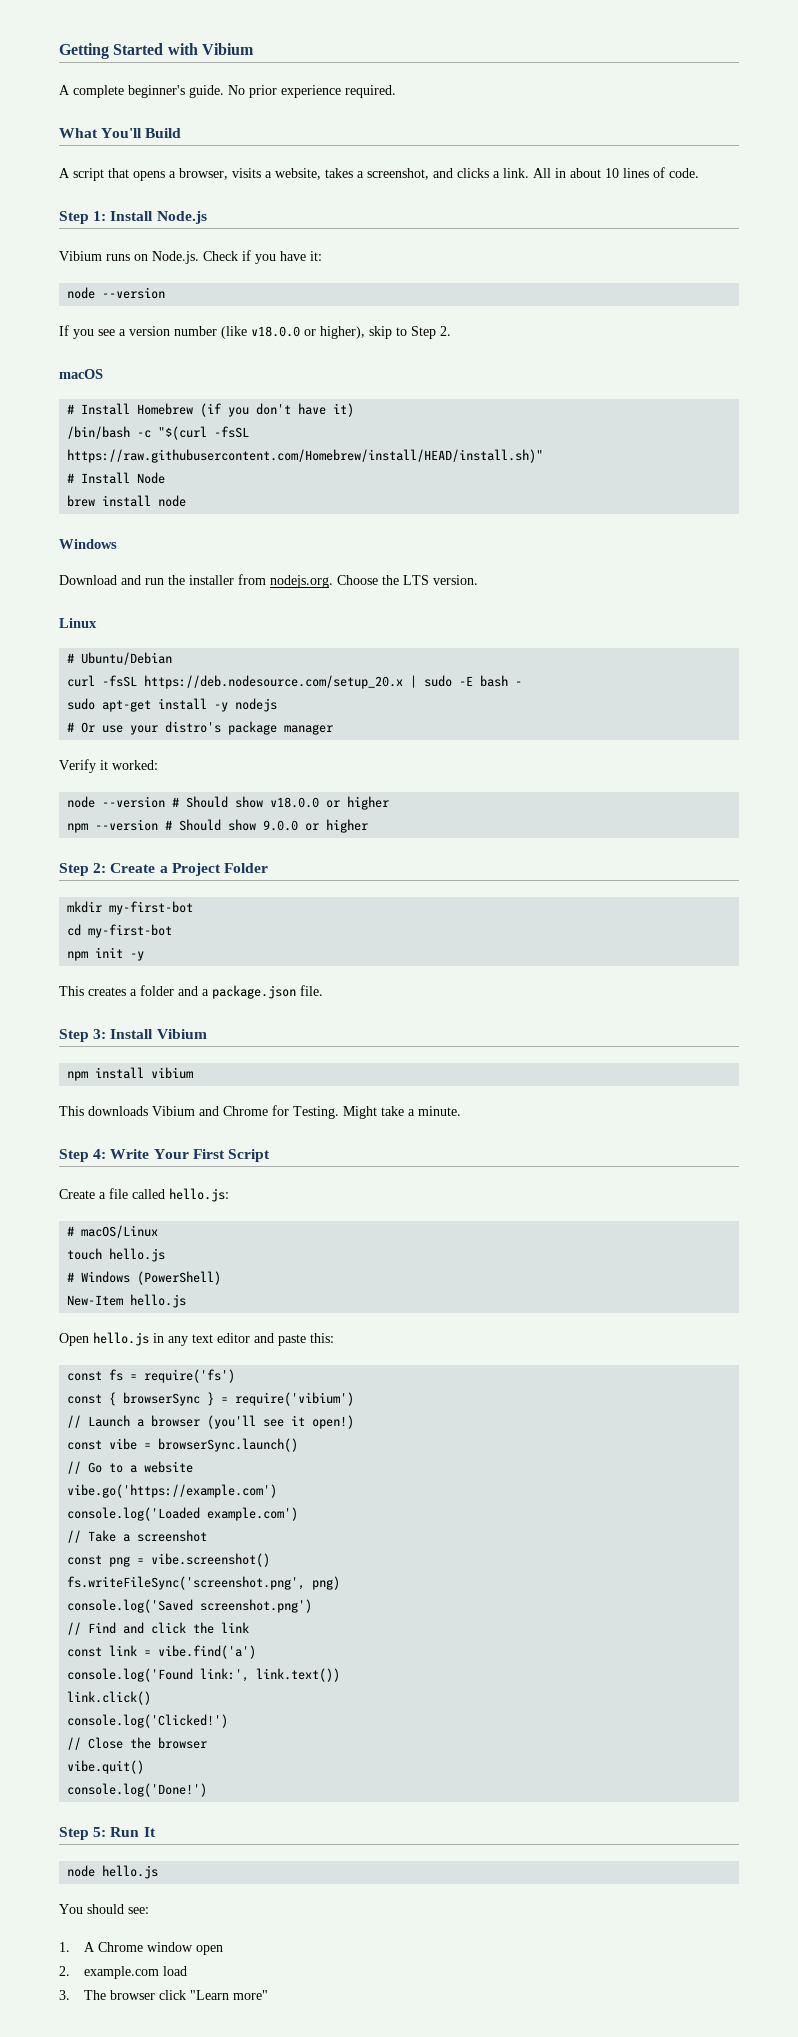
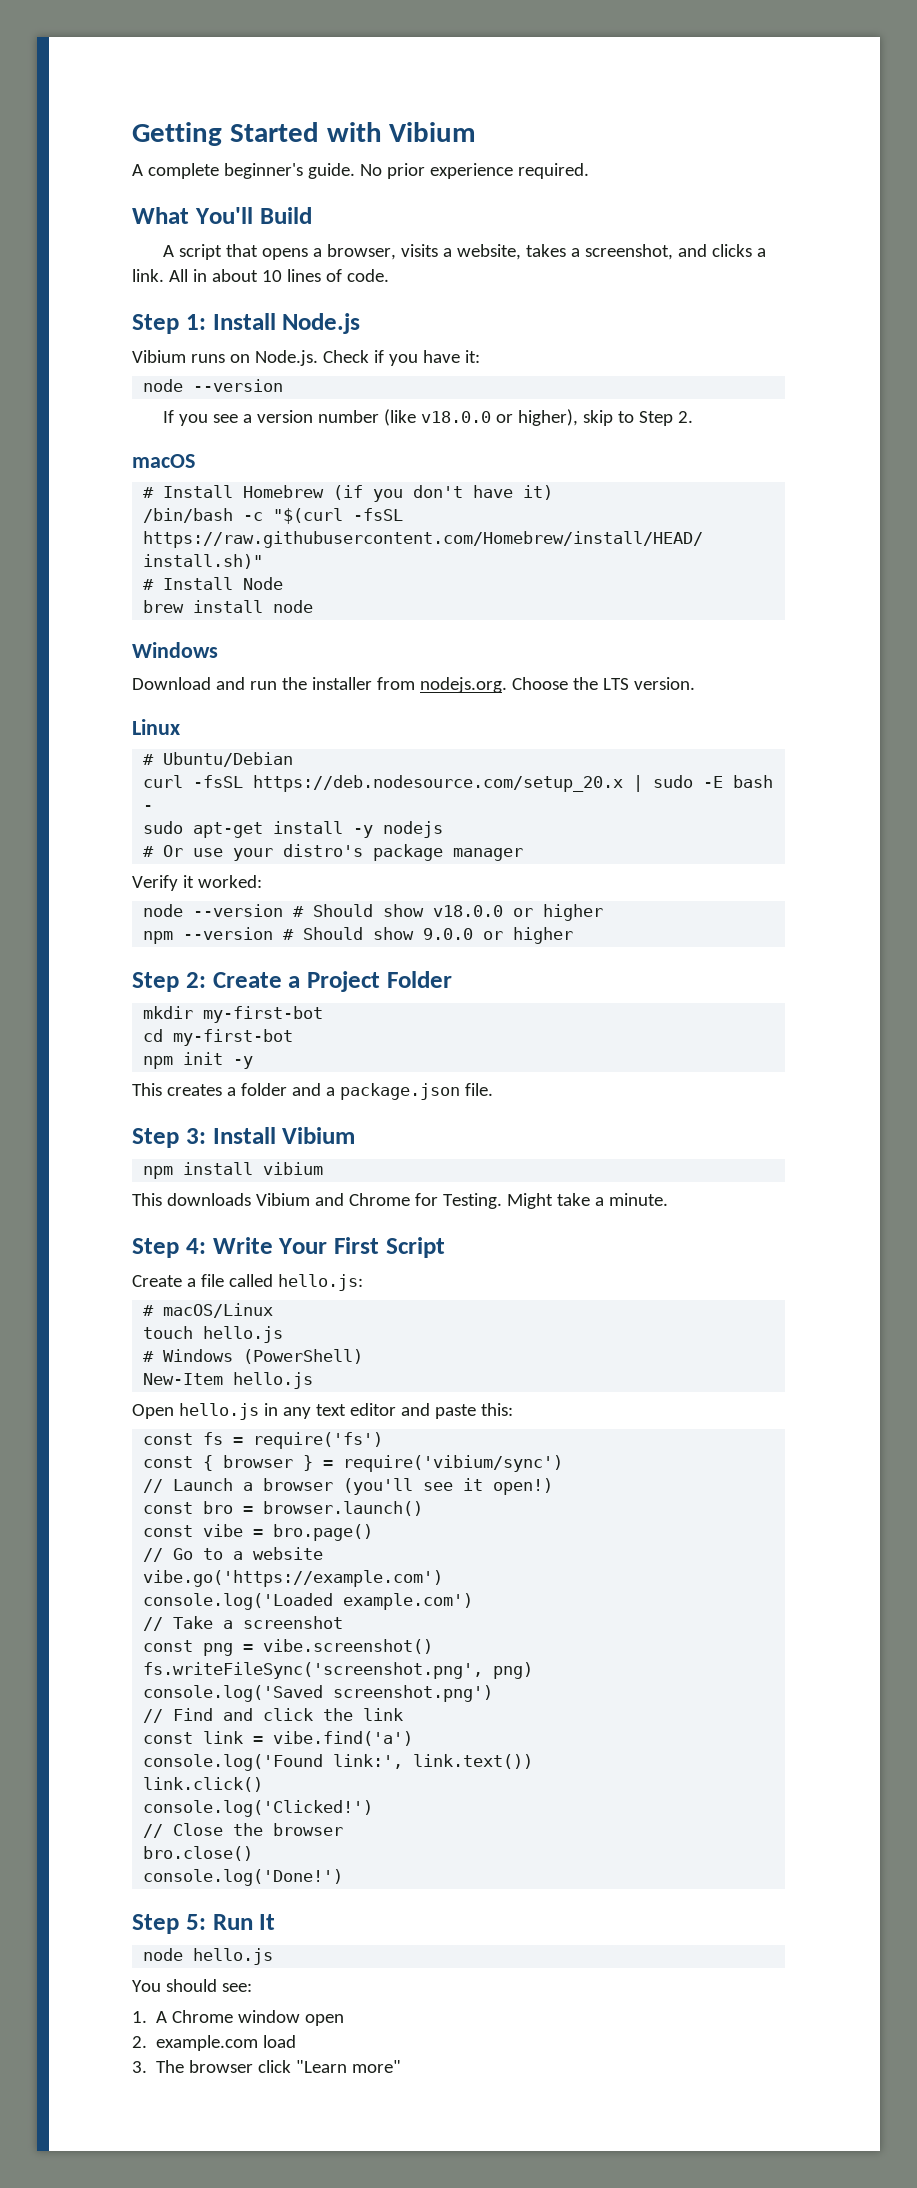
- const { browserSync } = require('vibium')
+ const { browser } = require('vibium/sync')
+ const bro = browser.launch()
- const vibe = browserSync.launch()
+ const vibe = bro.page()
- vibe.quit()
+ bro.close()

